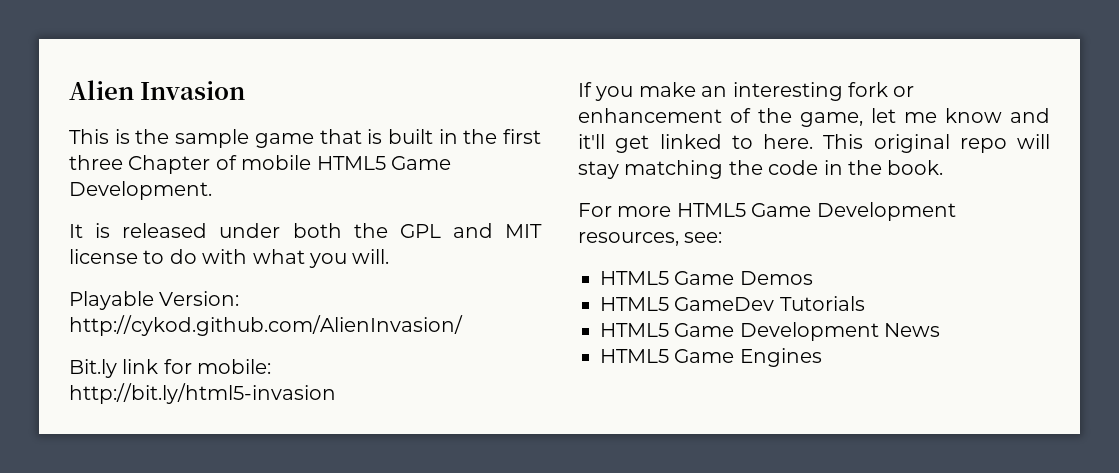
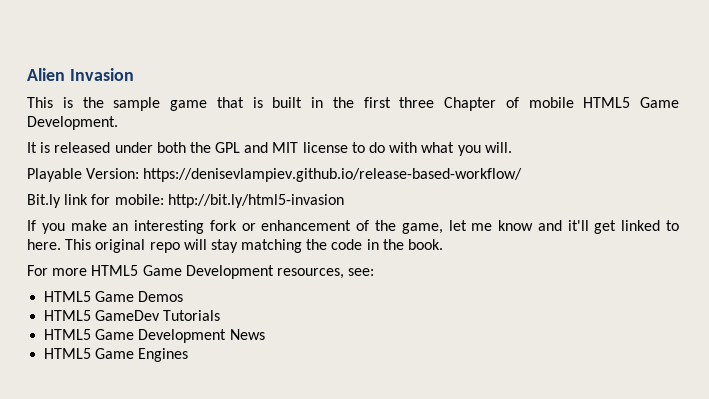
- Playable Version: http://cykod.github.com/AlienInvasion/
+ Playable Version: https://denisevlampiev.github.io/release-based-workflow/

